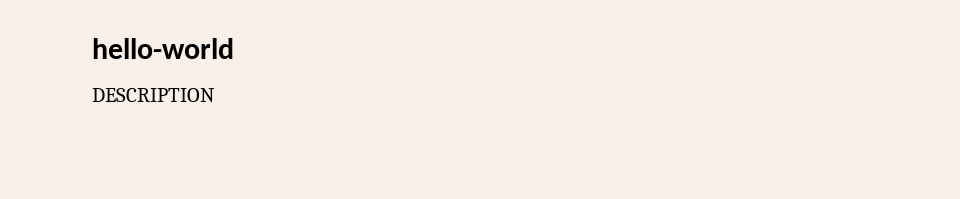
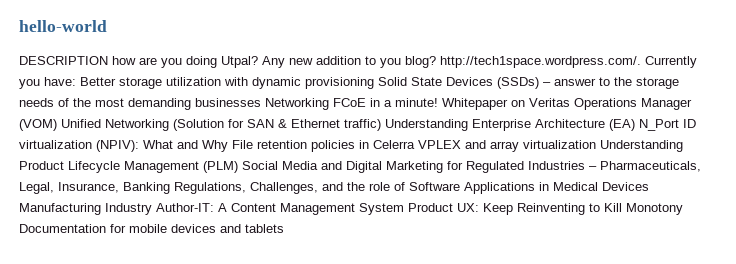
- DESCRIPTION
+ DESCRIPTION how are you doing Utpal? Any new addition to you blog? http://tech1space.wordpress.com/. Currently you have: Better storage utilization with dynamic provisioning Solid State Devices (SSDs) – answer to the storage needs of the most demanding businesses Networking FCoE in a minute! Whitepaper on Veritas Operations Manager (VOM) Unified Networking (Solution for SAN & Ethernet traffic) Understanding Enterprise Architecture (EA) N_Port ID virtualization (NPIV): What and Why File retention policies in Celerra VPLEX and array virtualization Understanding Product Lifecycle Management (PLM) Social Media and Digital Marketing for Regulated Industries – Pharmaceuticals, Legal, Insurance, Banking Regulations, Challenges, and the role of Software Applications in Medical Devices Manufacturing Industry Author-IT: A Content Management System Product UX: Keep Reinventing to Kill Monotony Documentation for mobile devices and tablets

